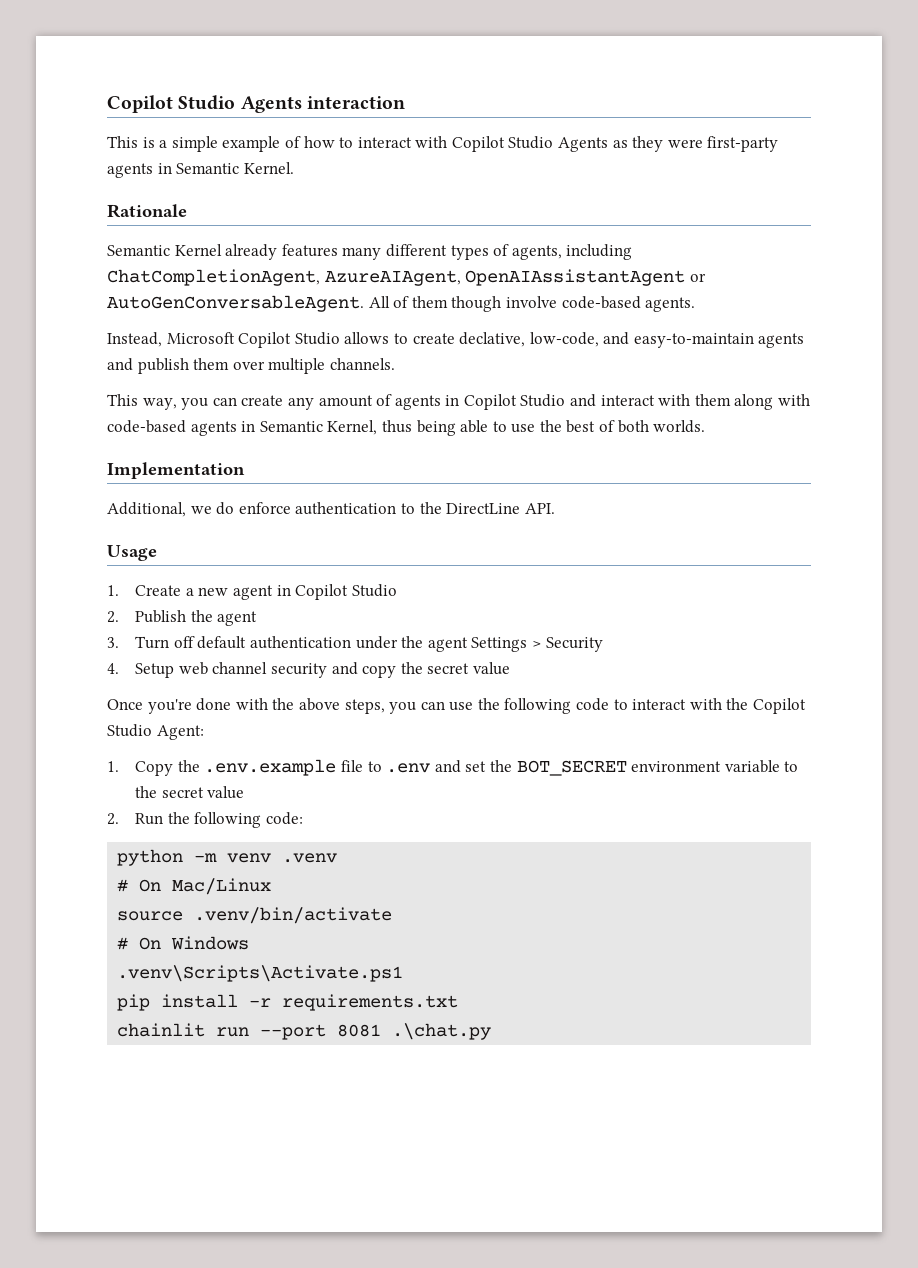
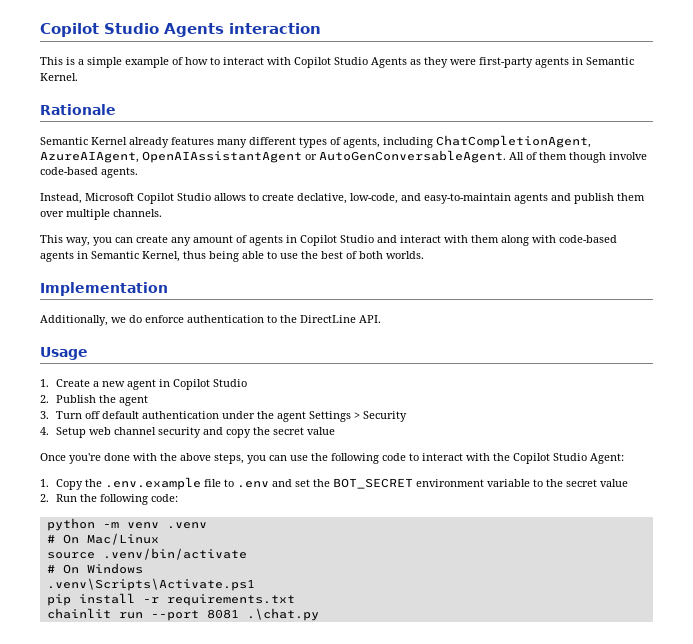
- Additional, we do enforce authentication to the DirectLine API.
+ Additionally, we do enforce authentication to the DirectLine API.

